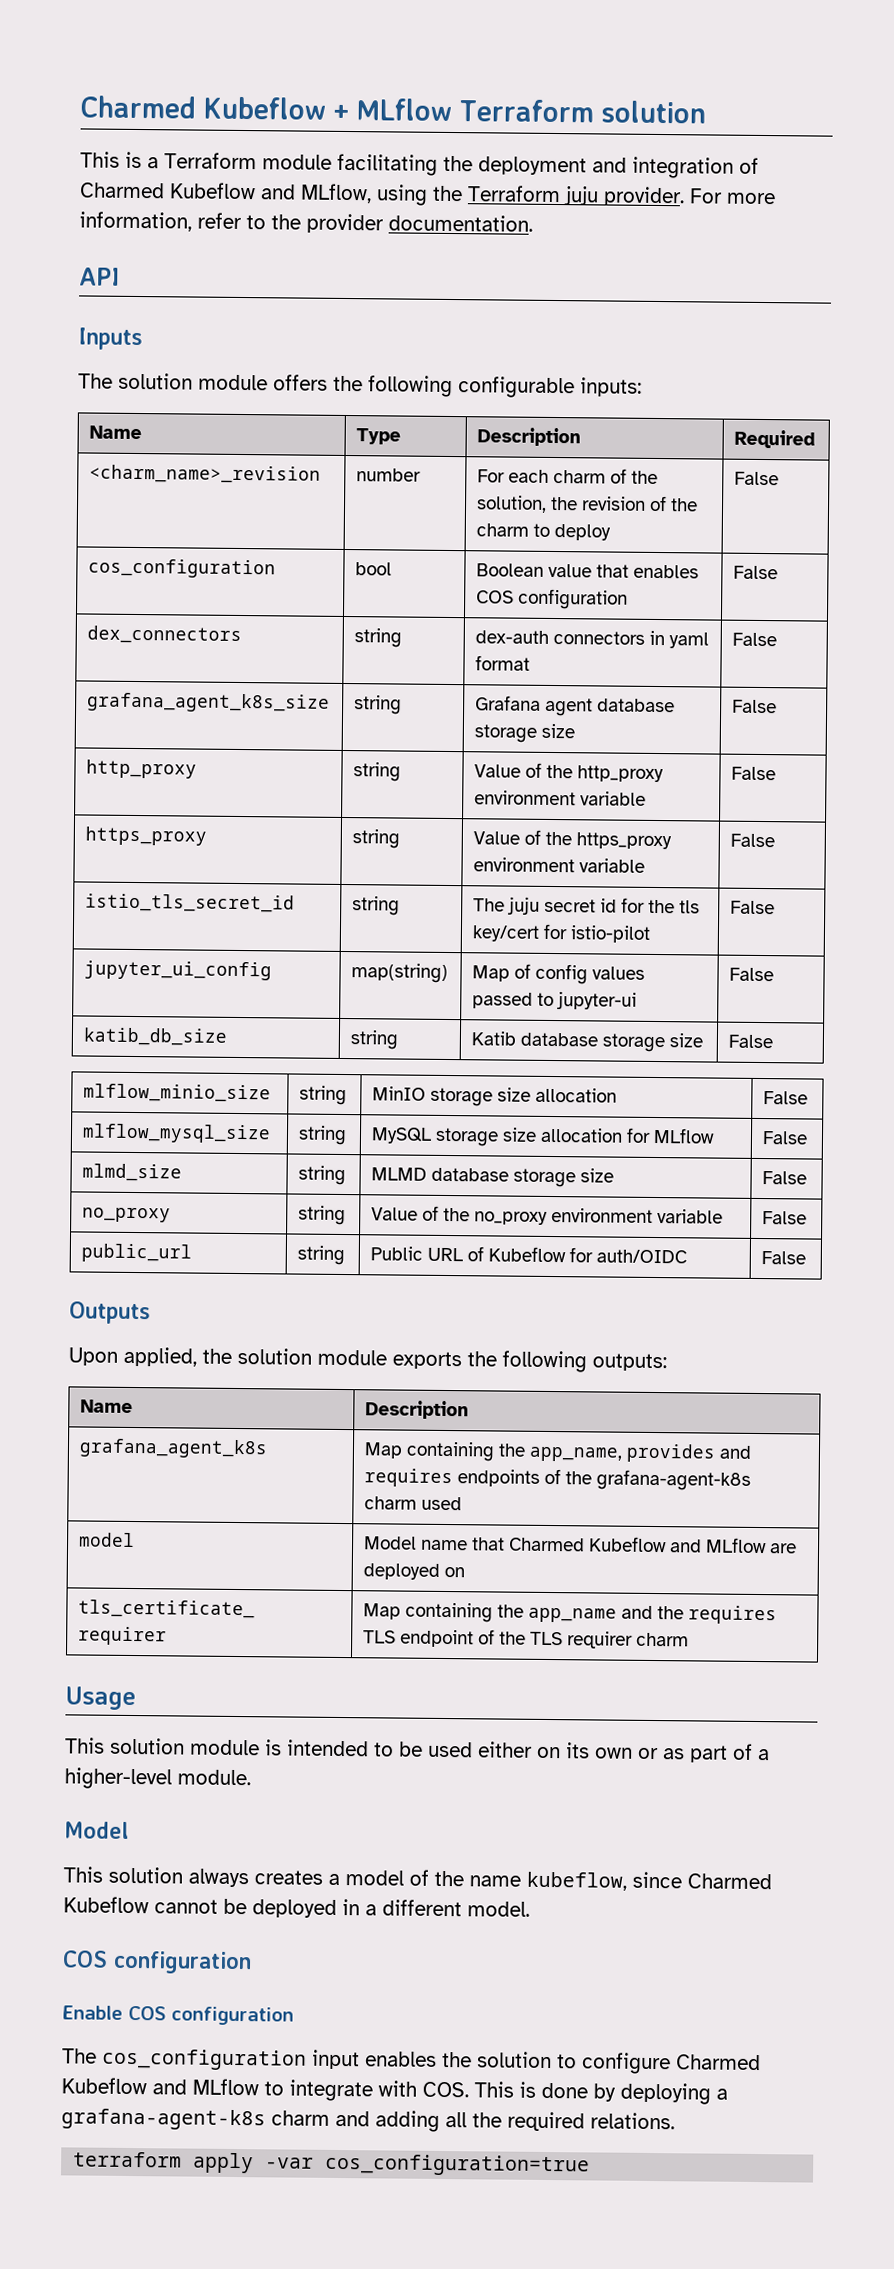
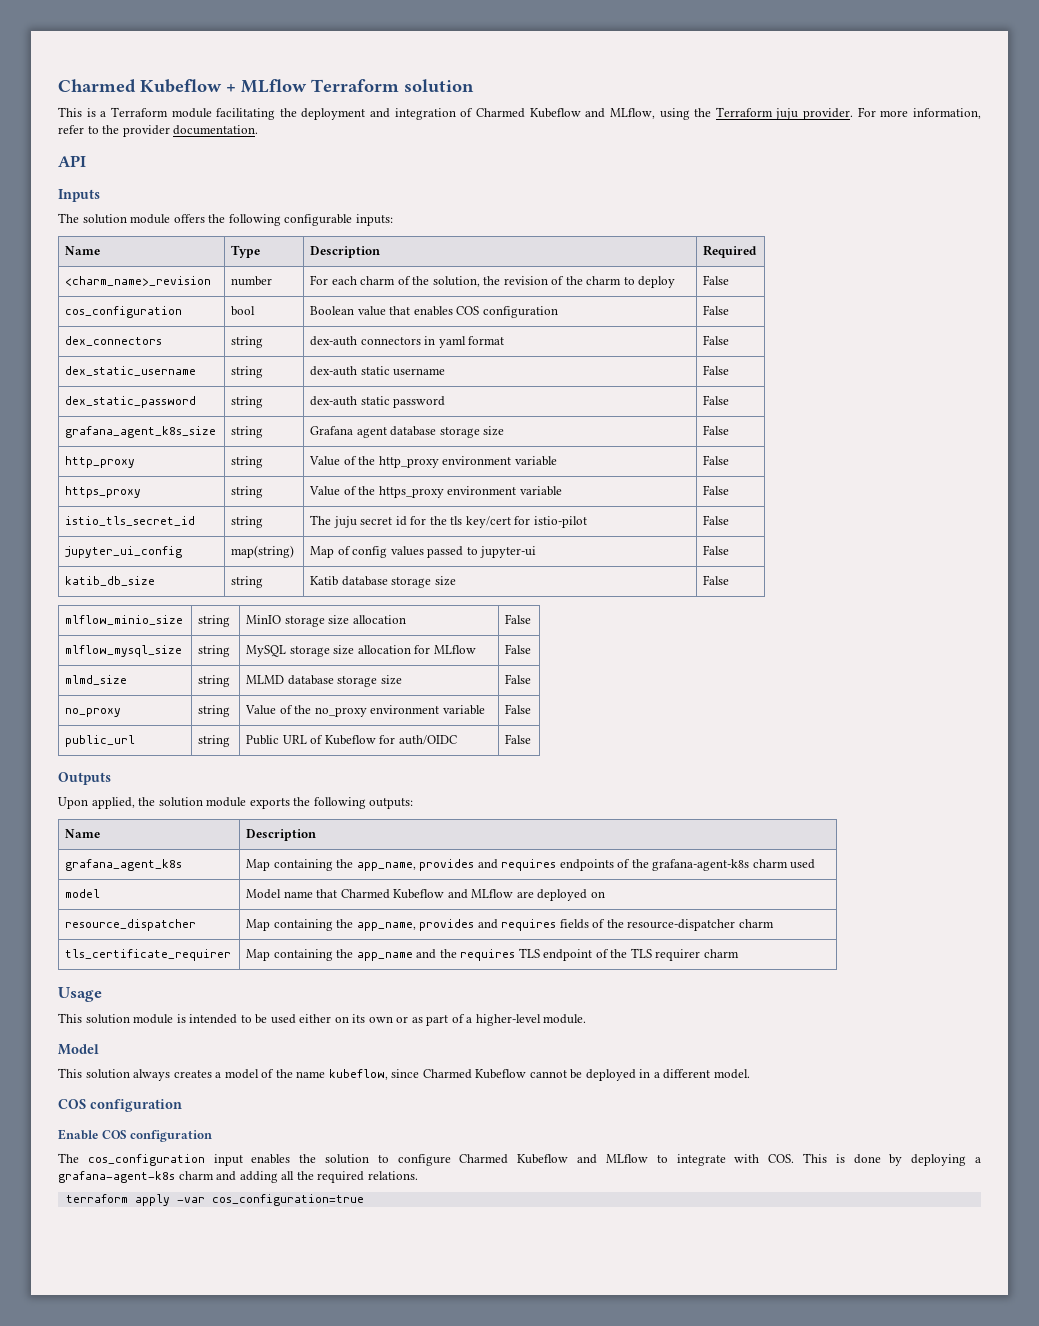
+ dex_static_username | string | dex-auth static username | False
+ dex_static_password | string | dex-auth static password | False
+ resource_dispatcher | Map containing the app_name, provides and requires fields of the resource-dispatcher charm

